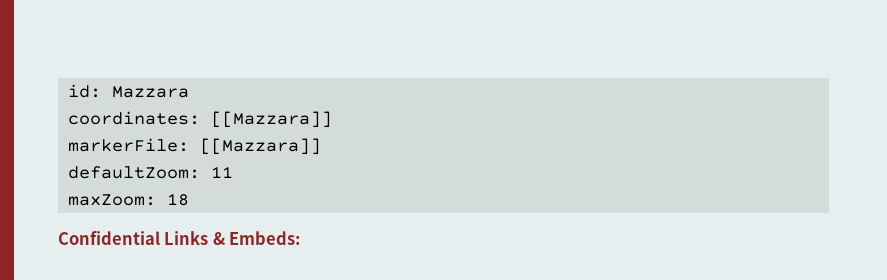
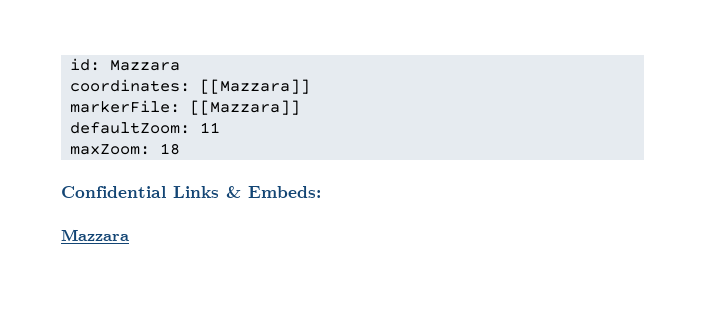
  Confidential Links & Embeds:
+ Mazzara

